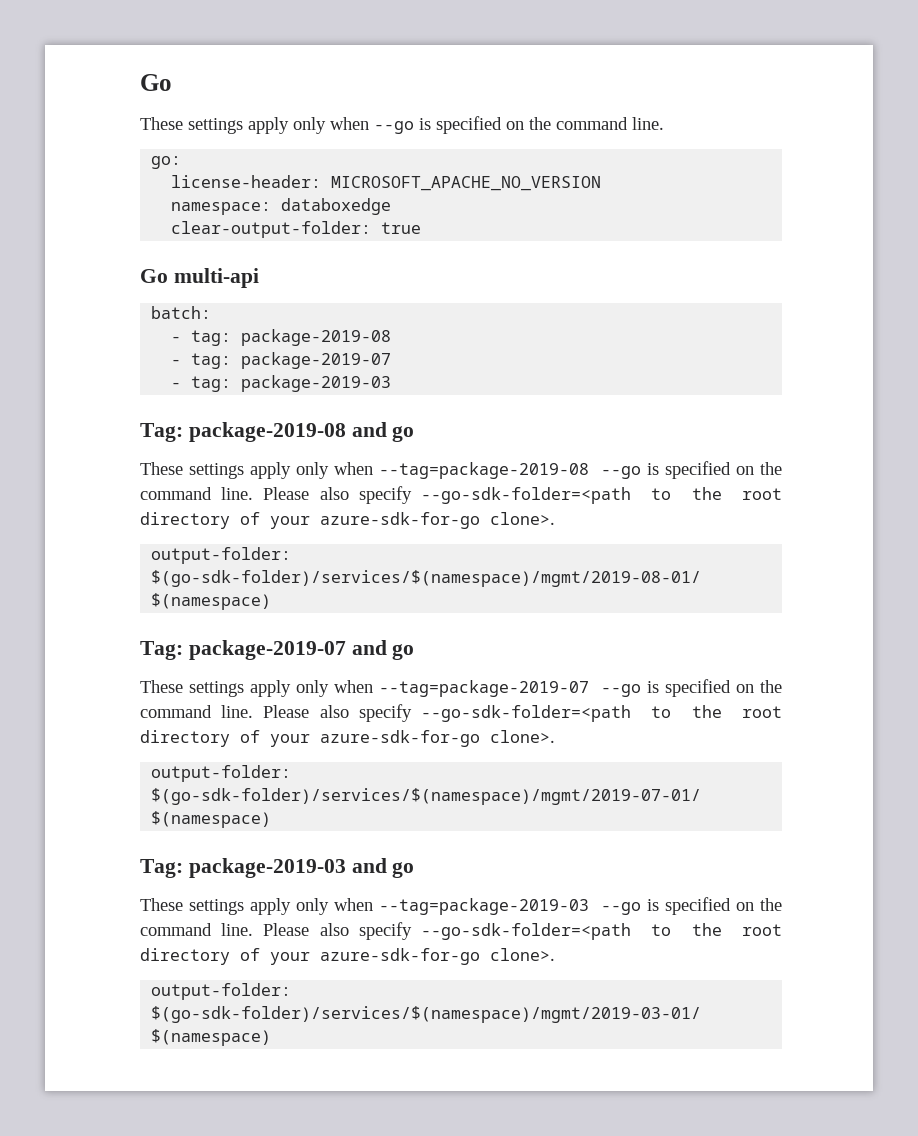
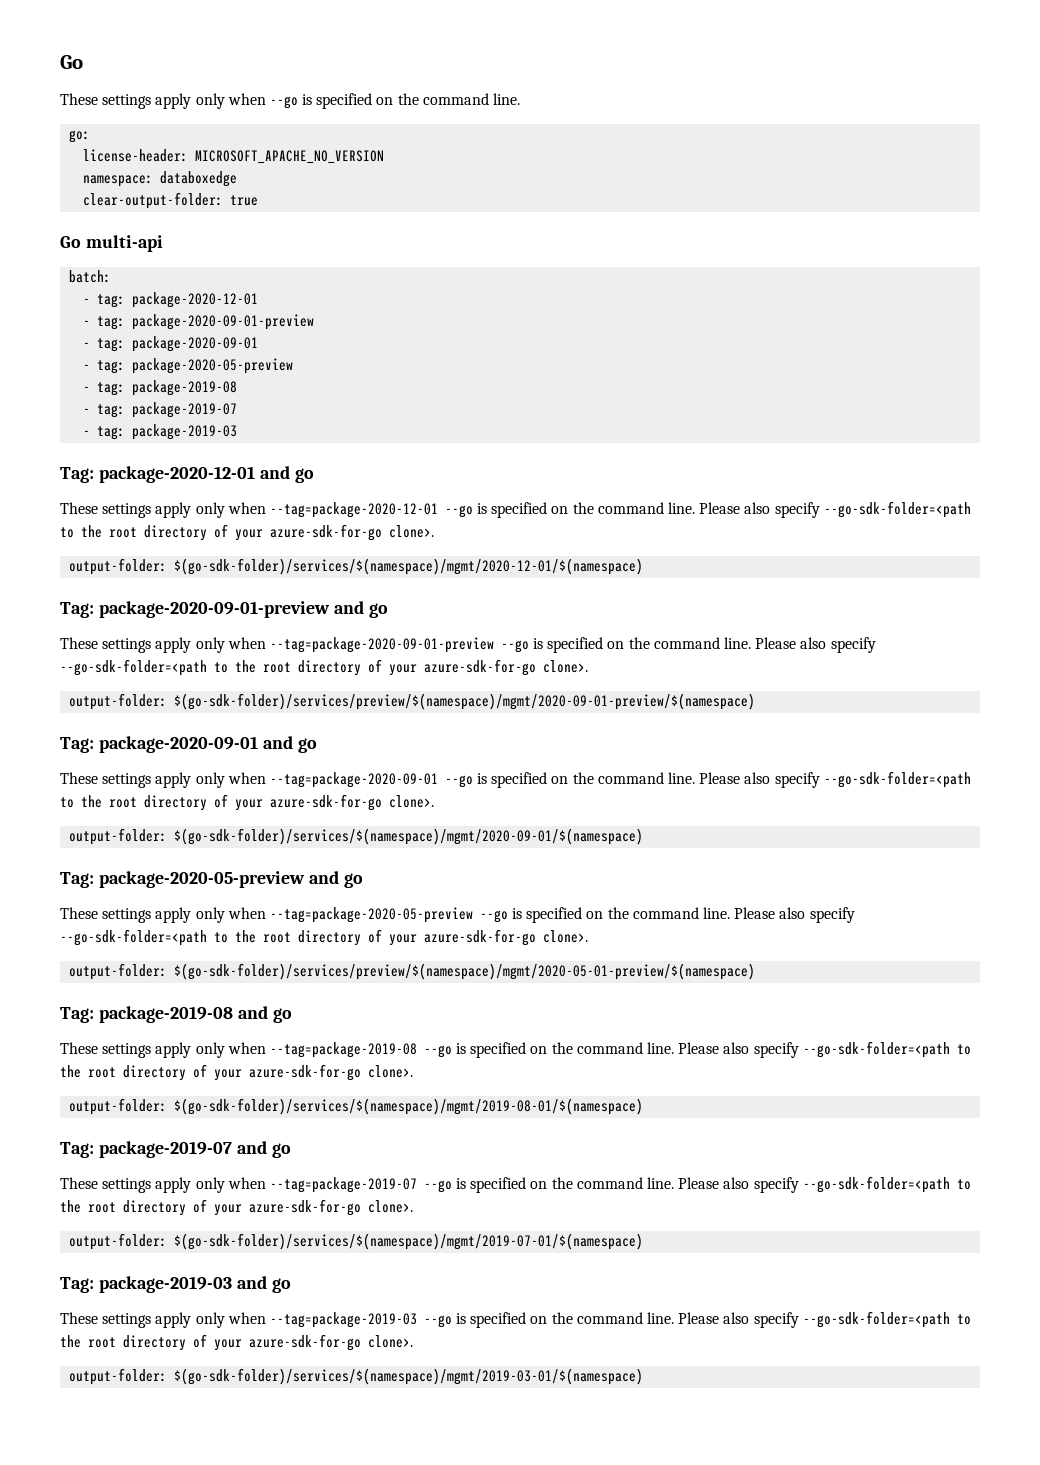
+ - tag: package-2020-12-01
+ - tag: package-2020-09-01-preview
+ - tag: package-2020-09-01
+ - tag: package-2020-05-preview
+ Tag: package-2020-12-01 and go
+ These settings apply only when --tag=package-2020-12-01 --go is specified on the command line. Please also specify --go-sdk-folder=<path to the root directory of your azure-sdk-for-go clone>.
+ output-folder: $(go-sdk-folder)/services/$(namespace)/mgmt/2020-12-01/$(namespace)
+ Tag: package-2020-09-01-preview and go
+ These settings apply only when --tag=package-2020-09-01-preview --go is specified on the command line. Please also specify --go-sdk-folder=<path to the root directory of your azure-sdk-for-go clone>.
+ output-folder: $(go-sdk-folder)/services/preview/$(namespace)/mgmt/2020-09-01-preview/$(namespace)
+ Tag: package-2020-09-01 and go
+ These settings apply only when --tag=package-2020-09-01 --go is specified on the command line. Please also specify --go-sdk-folder=<path to the root directory of your azure-sdk-for-go clone>.
+ output-folder: $(go-sdk-folder)/services/$(namespace)/mgmt/2020-09-01/$(namespace)
+ Tag: package-2020-05-preview and go
+ These settings apply only when --tag=package-2020-05-preview --go is specified on the command line. Please also specify --go-sdk-folder=<path to the root directory of your azure-sdk-for-go clone>.
+ output-folder: $(go-sdk-folder)/services/preview/$(namespace)/mgmt/2020-05-01-preview/$(namespace)

